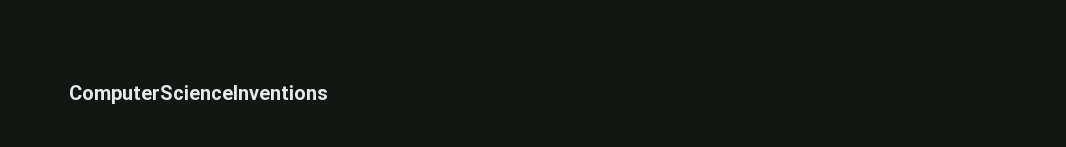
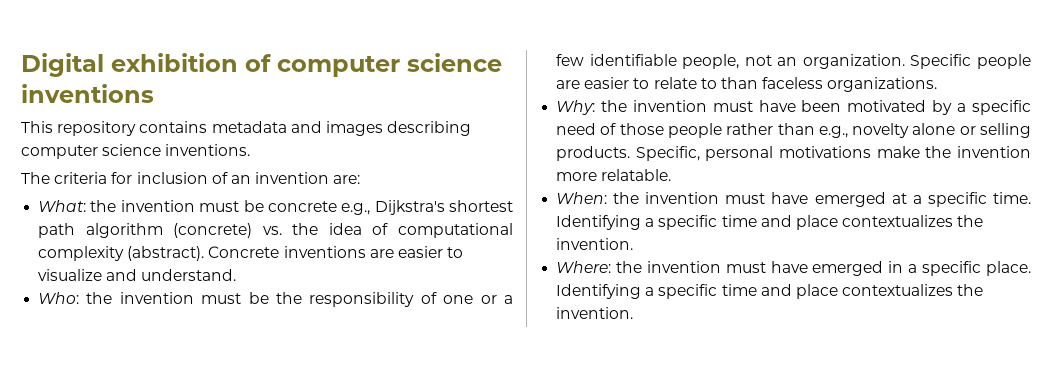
- ComputerScienceInventions
+ Digital exhibition of computer science inventions
+ This repository contains metadata and images describing computer science inventions.
+ The criteria for inclusion of an invention are:
+ What: the invention must be concrete e.g., Dijkstra's shortest path algorithm (concrete) vs. the idea of computational complexity (abstract). Concrete inventions are easier to visualize and understand.
+ Who: the invention must be the responsibility of one or a few identifiable people, not an organization. Specific people are easier to relate to than faceless organizations.
+ Why: the invention must have been motivated by a specific need of those people rather than e.g., novelty alone or selling products. Specific, personal motivations make the invention more relatable.
+ When: the invention must have emerged at a specific time. Identifying a specific time and place contextualizes the invention.
+ Where: the invention must have emerged in a specific place. Identifying a specific time and place contextualizes the invention.

